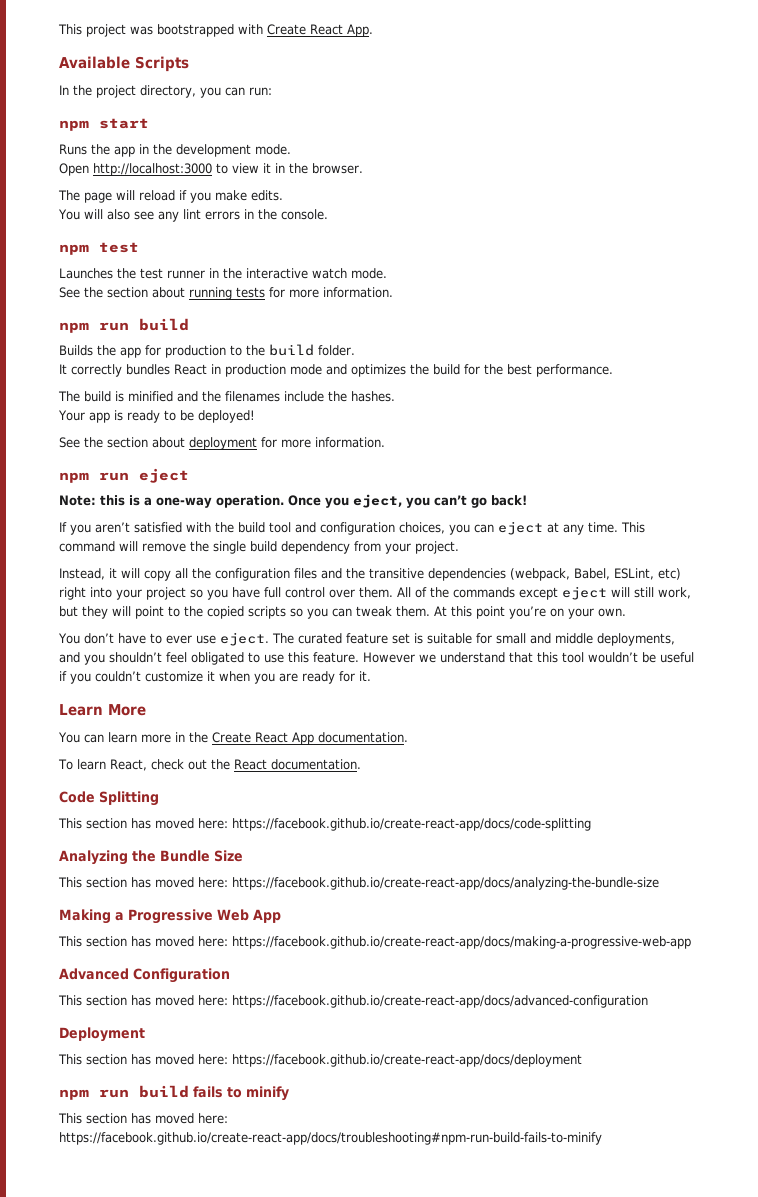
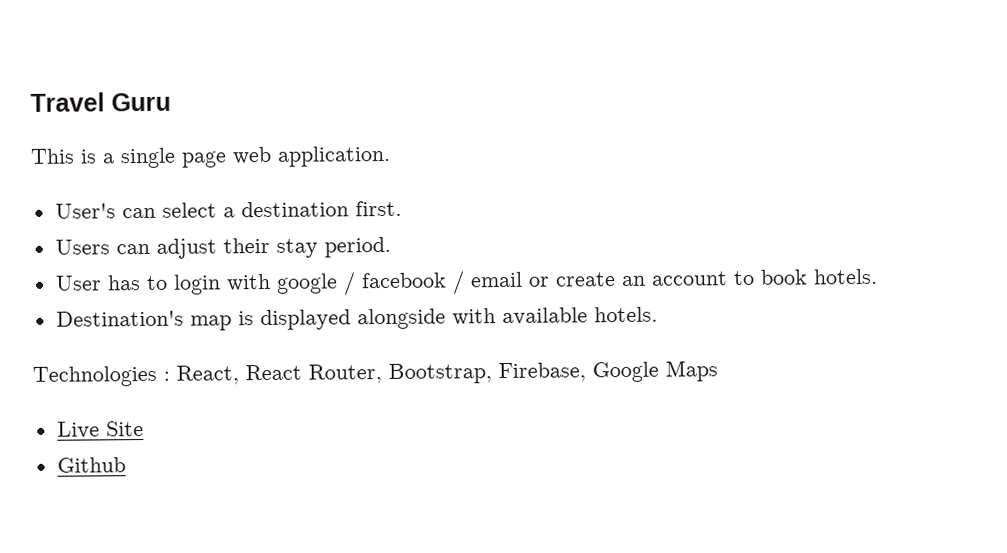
- This project was bootstrapped with Create React App.
- Available Scripts
- In the project directory, you can run:
- npm start
- Runs the app in the development mode.
- Open http://localhost:3000 to view it in the browser.
- The page will reload if you make edits.
- You will also see any lint errors in the console.
- npm test
- Launches the test runner in the interactive watch mode.
- See the section about running tests for more information.
- npm run build
- Builds the app for production to the build folder.
- It correctly bundles React in production mode and optimizes the build for the best performance.
- The build is minified and the filenames include the hashes.
- Your app is ready to be deployed!
- See the section about deployment for more information.
- npm run eject
- Note: this is a one-way operation. Once you eject, you can’t go back!
- If you aren’t satisfied with the build tool and configuration choices, you can eject at any time. This command will remove the single build dependency from your project.
- Instead, it will copy all the configuration files and the transitive dependencies (webpack, Babel, ESLint, etc) right into your project so you have full control over them. All of the commands except eject will still work, but they will point to the copied scripts so you can tweak them. At this point you’re on your own.
- You don’t have to ever use eject. The curated feature set is suitable for small and middle deployments, and you shouldn’t feel obligated to use this feature. However we understand that this tool wouldn’t be useful if you couldn’t customize it when you are ready for it.
- Learn More
- You can learn more in the Create React App documentation.
- To learn React, check out the React documentation.
- Code Splitting
- This section has moved here: https://facebook.github.io/create-react-app/docs/code-splitting
- Analyzing the Bundle Size
- This section has moved here: https://facebook.github.io/create-react-app/docs/analyzing-the-bundle-size
- Making a Progressive Web App
- This section has moved here: https://facebook.github.io/create-react-app/docs/making-a-progressive-web-app
- Advanced Configuration
- This section has moved here: https://facebook.github.io/create-react-app/docs/advanced-configuration
- Deployment
- This section has moved here: https://facebook.github.io/create-react-app/docs/deployment
- npm run build fails to minify
- This section has moved here: https://facebook.github.io/create-react-app/docs/troubleshooting#npm-run-build-fails-to-minify
+ Travel Guru
+ This is a single page web application.
+ User's can select a destination first.
+ Users can adjust their stay period.
+ User has to login with google / facebook / email or create an account to book hotels.
+ Destination's map is displayed alongside with available hotels.
+ Technologies : React, React Router, Bootstrap, Firebase, Google Maps
+ Live Site
+ Github

